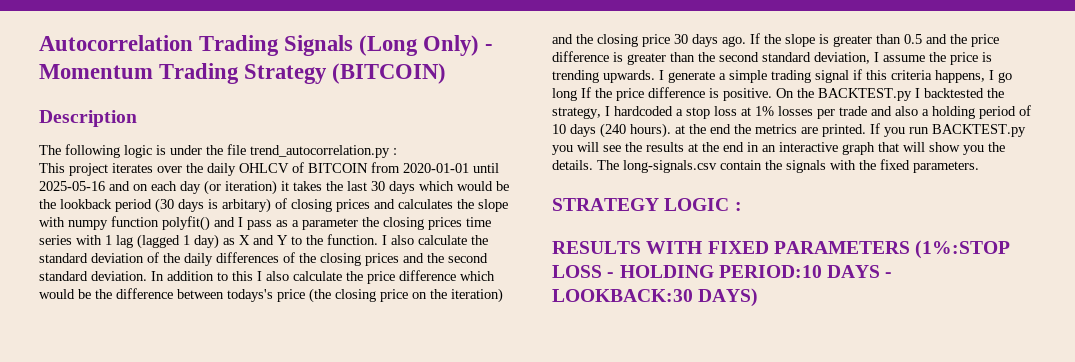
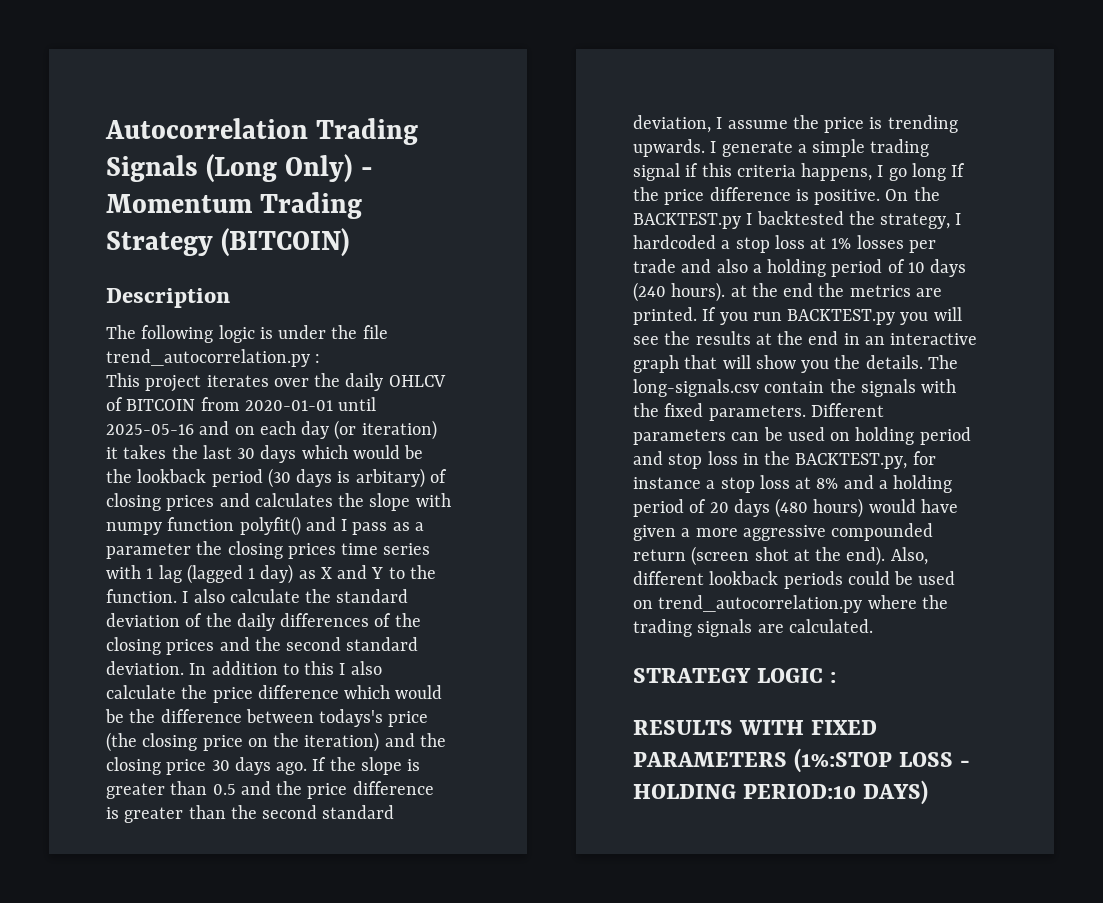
+ Different parameters can be used on holding period and stop loss in the BACKTEST.py, for instance a stop loss at 8% and a holding period of 20 days (480 hours) would have given a more aggressive compounded return (screen shot at the end). Also, different lookback periods could be used on trend_autocorrelation.py where the trading signals are calculated.
- RESULTS WITH FIXED PARAMETERS (1%:STOP LOSS - HOLDING PERIOD:10 DAYS - LOOKBACK:30 DAYS)
+ RESULTS WITH FIXED PARAMETERS (1%:STOP LOSS - HOLDING PERIOD:10 DAYS)

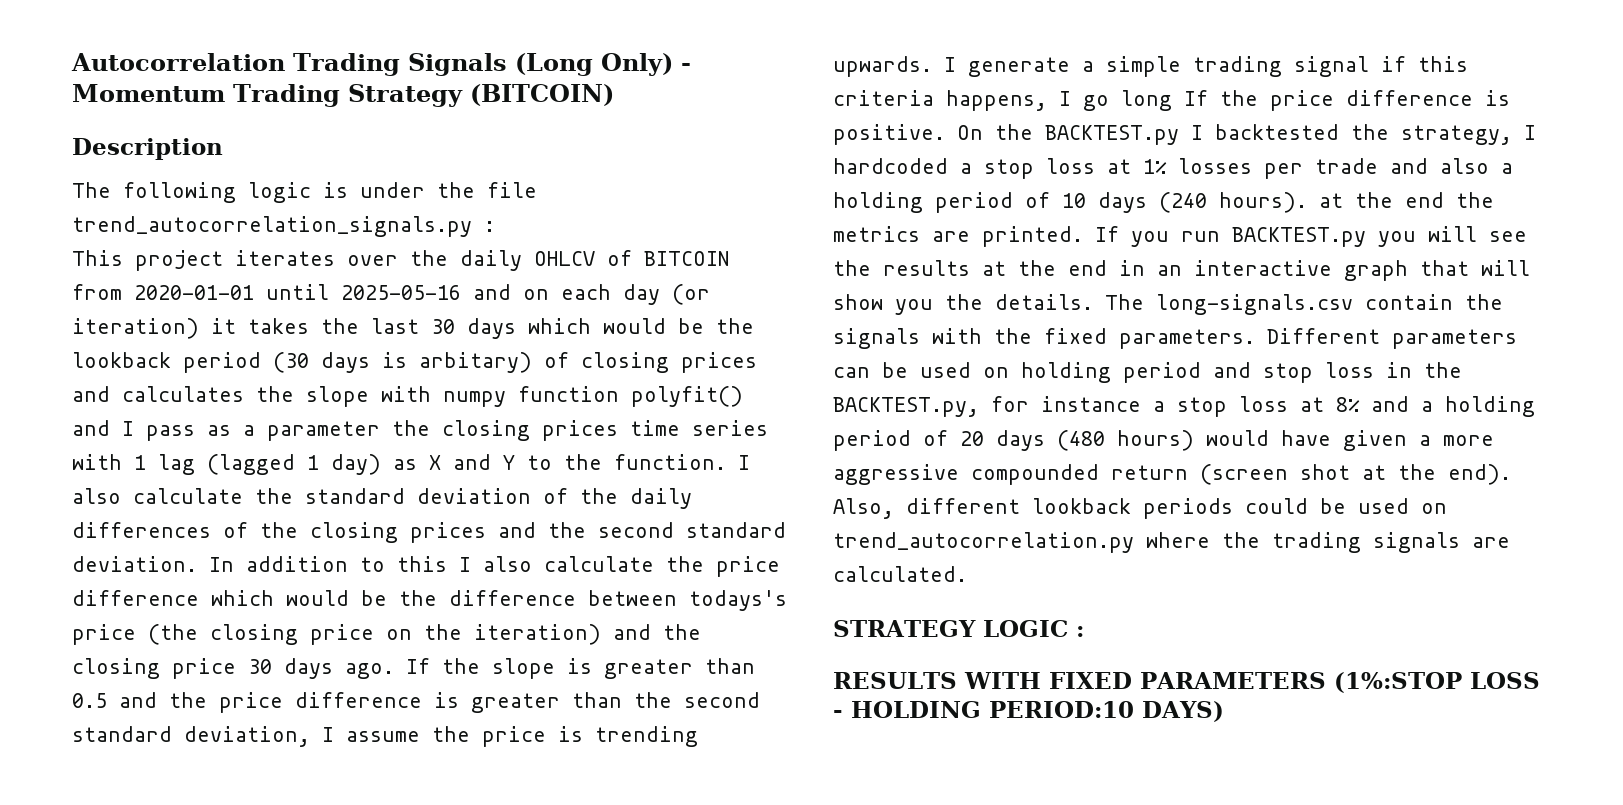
- The following logic is under the file trend_autocorrelation.py :
+ The following logic is under the file trend_autocorrelation_signals.py :

